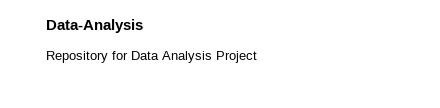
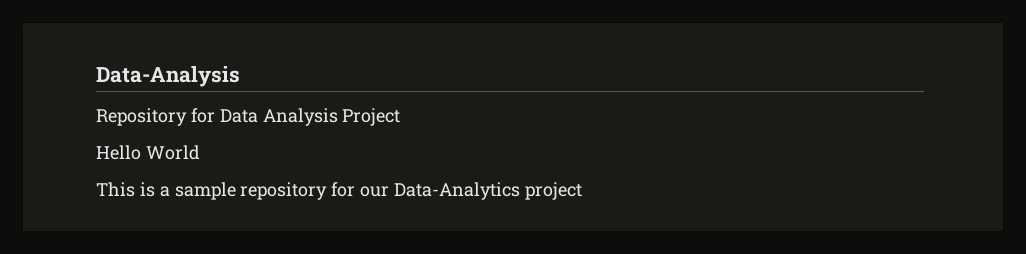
+ Hello World
+ This is a sample repository for our Data-Analytics project

